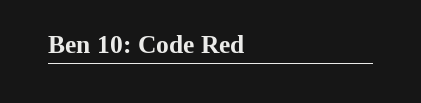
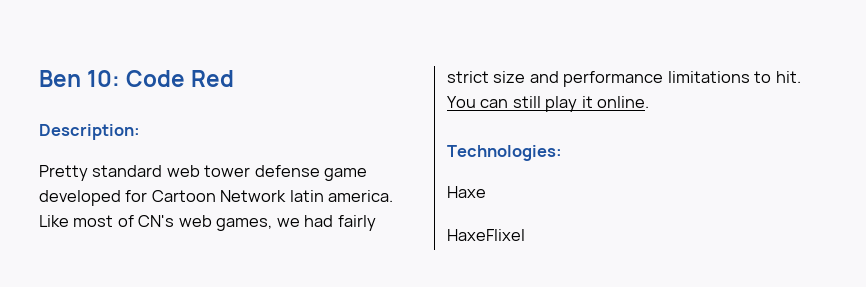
+ Description:
+ Pretty standard web tower defense game developed for Cartoon Network latin america. Like most of CN's web games, we had fairly strict size and performance limitations to hit. You can still play it online.
+ Technologies:
+ Haxe
+ HaxeFlixel

